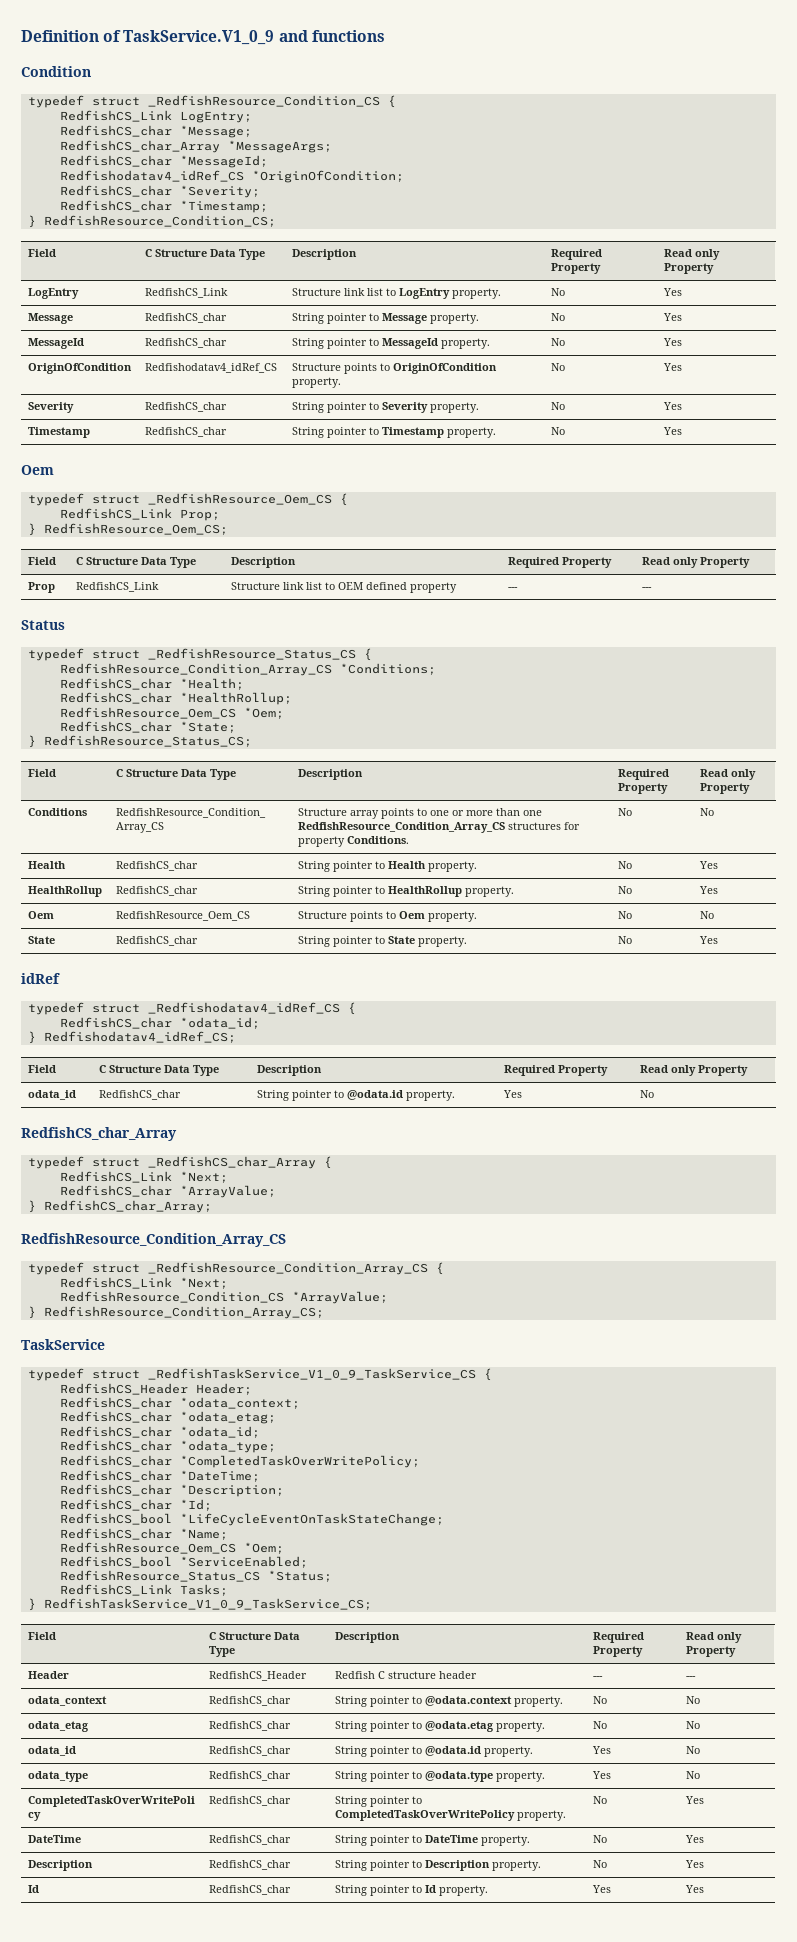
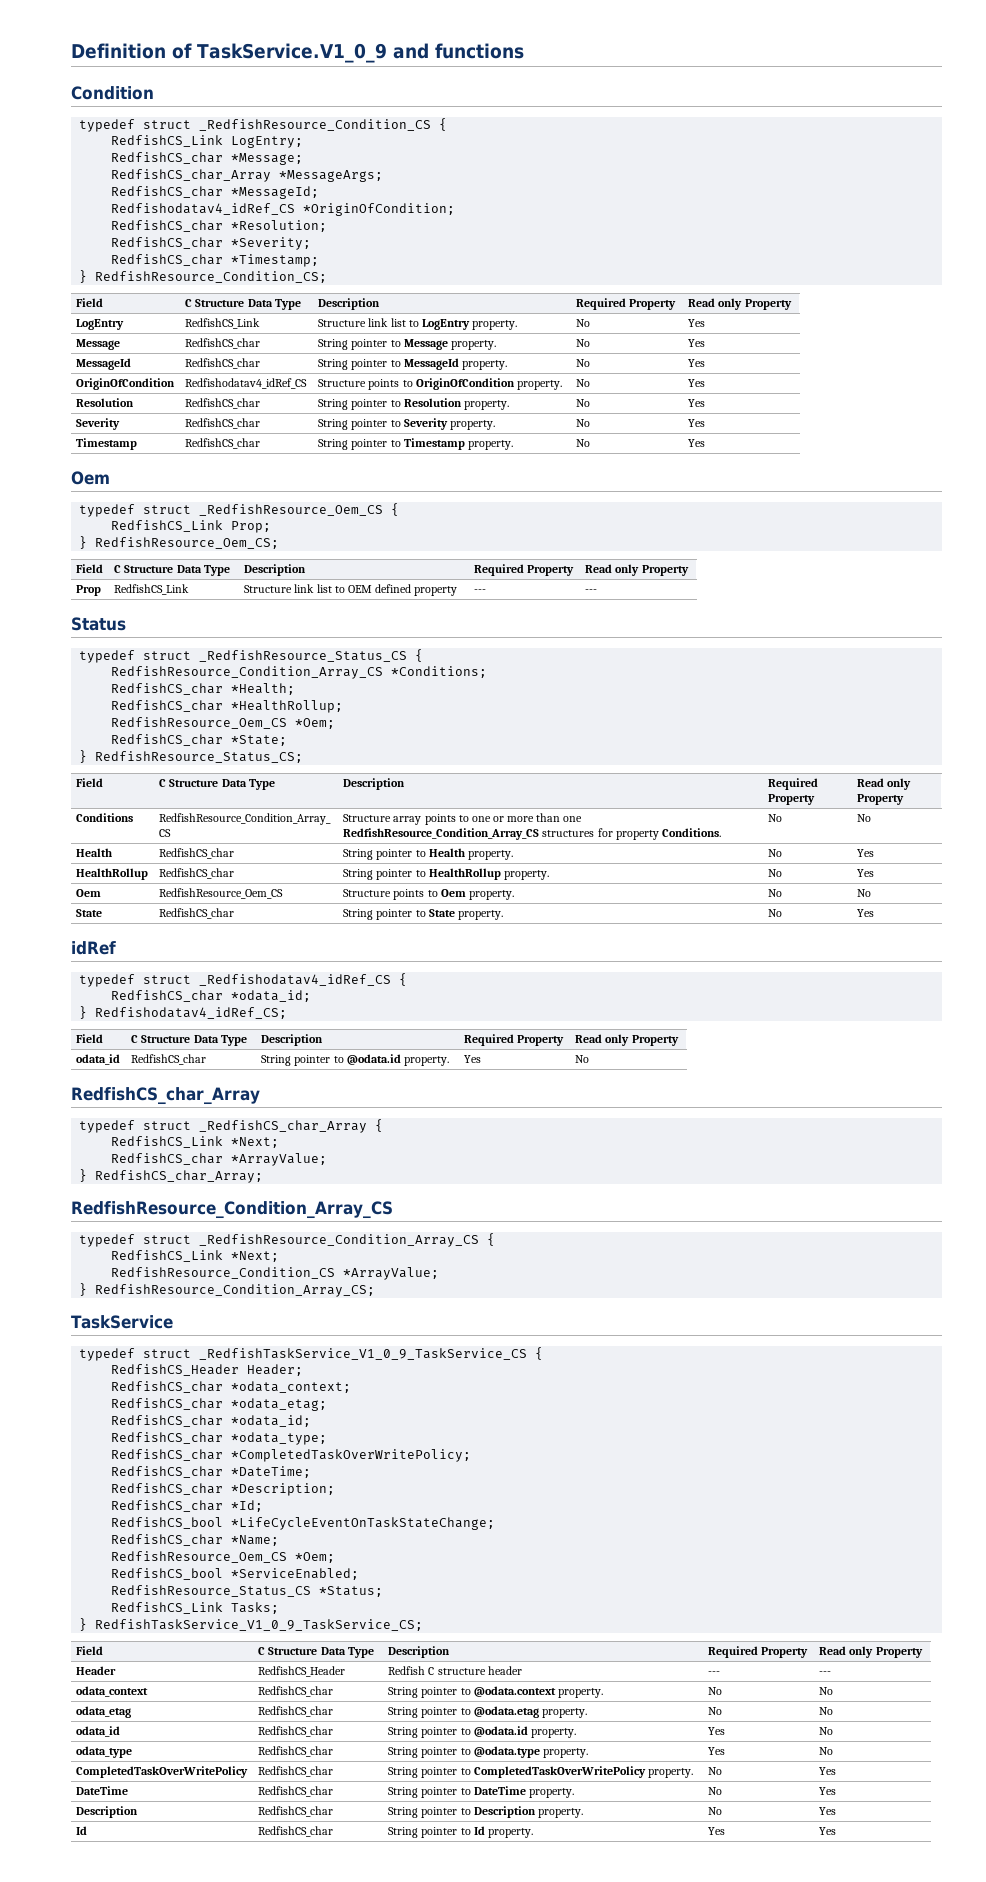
+ RedfishCS_char *Resolution;
+ Resolution | RedfishCS_char | String pointer to Resolution property. | No | Yes

